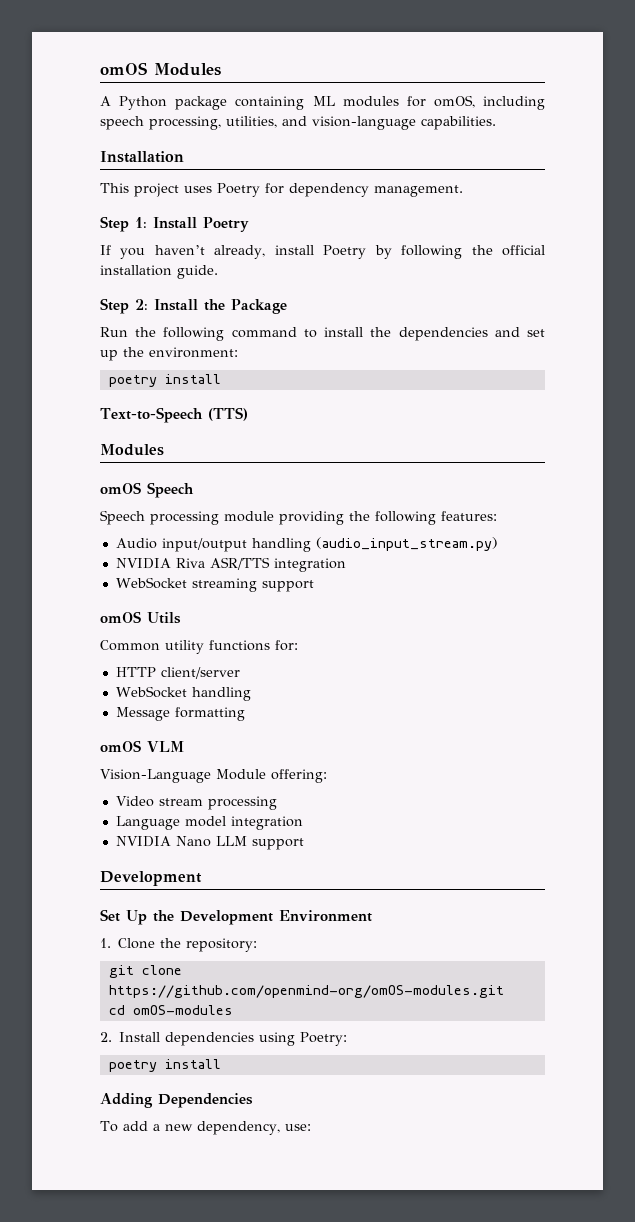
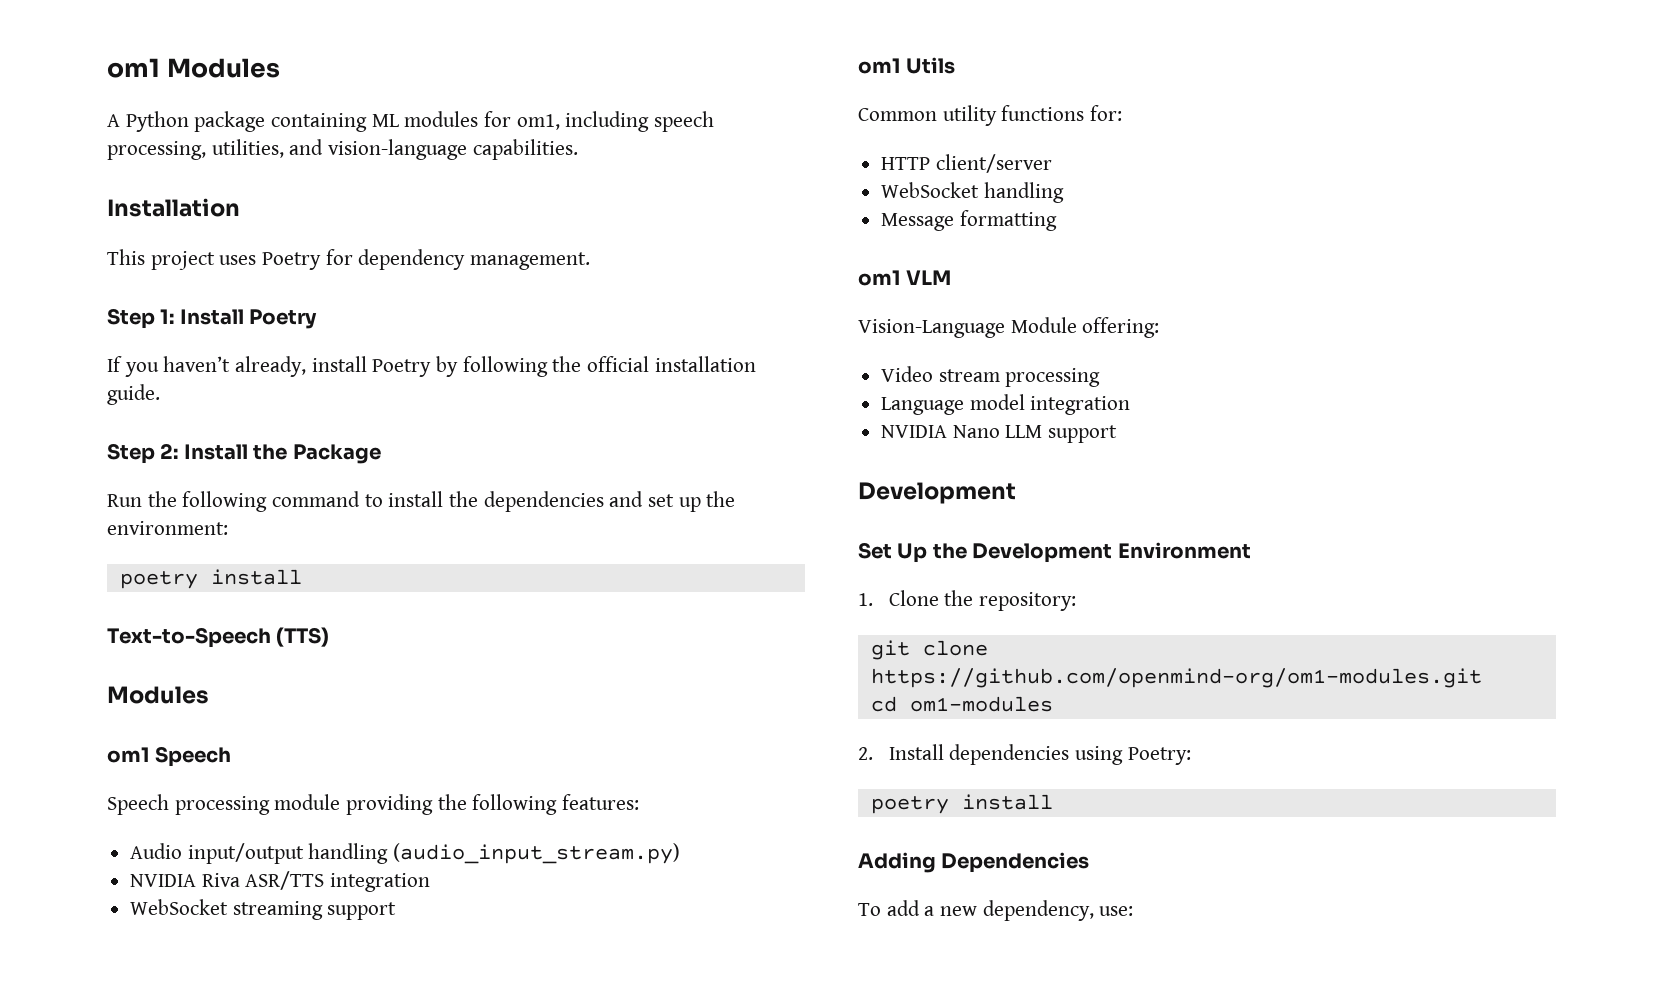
- omOS Modules
+ om1 Modules
- A Python package containing ML modules for omOS, including speech processing, utilities, and vision-language capabilities.
+ A Python package containing ML modules for om1, including speech processing, utilities, and vision-language capabilities.
- omOS Speech
+ om1 Speech
- omOS Utils
+ om1 Utils
- omOS VLM
+ om1 VLM
- git clone https://github.com/openmind-org/omOS-modules.git
+ git clone https://github.com/openmind-org/om1-modules.git
- cd omOS-modules
+ cd om1-modules

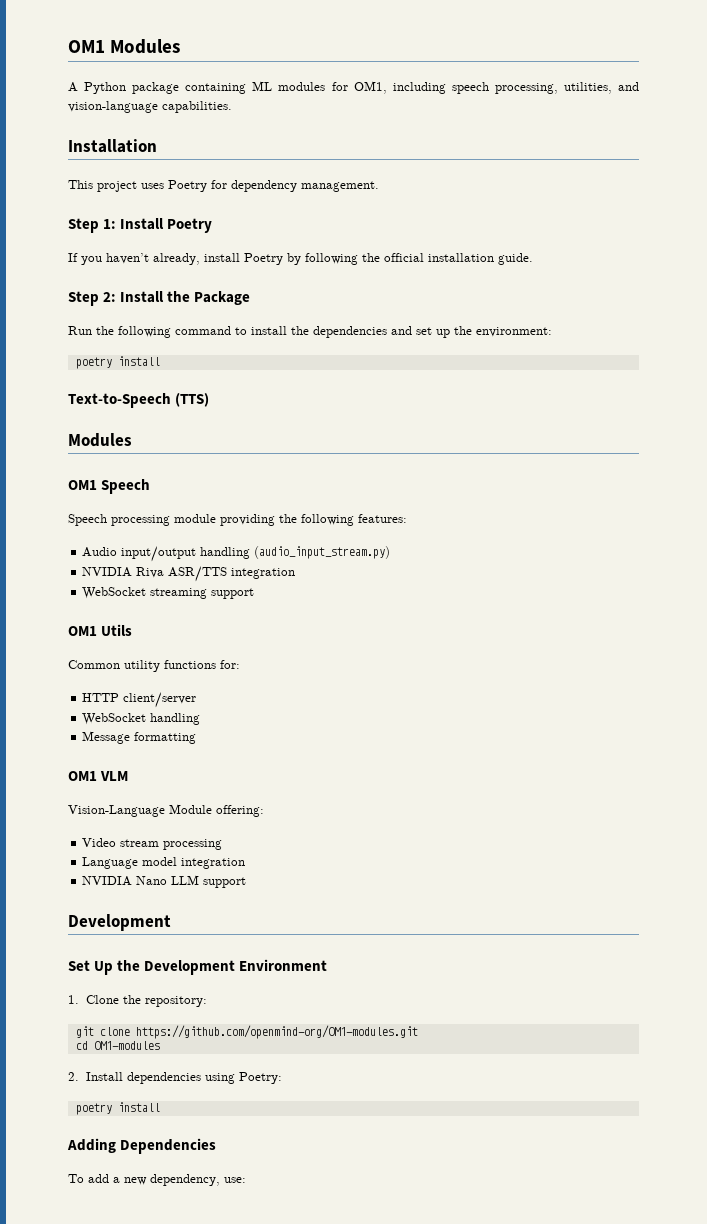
- om1 Modules
+ OM1 Modules
- A Python package containing ML modules for om1, including speech processing, utilities, and vision-language capabilities.
+ A Python package containing ML modules for OM1, including speech processing, utilities, and vision-language capabilities.
- om1 Speech
+ OM1 Speech
- om1 Utils
+ OM1 Utils
- om1 VLM
+ OM1 VLM
- git clone https://github.com/openmind-org/om1-modules.git
+ git clone https://github.com/openmind-org/OM1-modules.git
- cd om1-modules
+ cd OM1-modules

